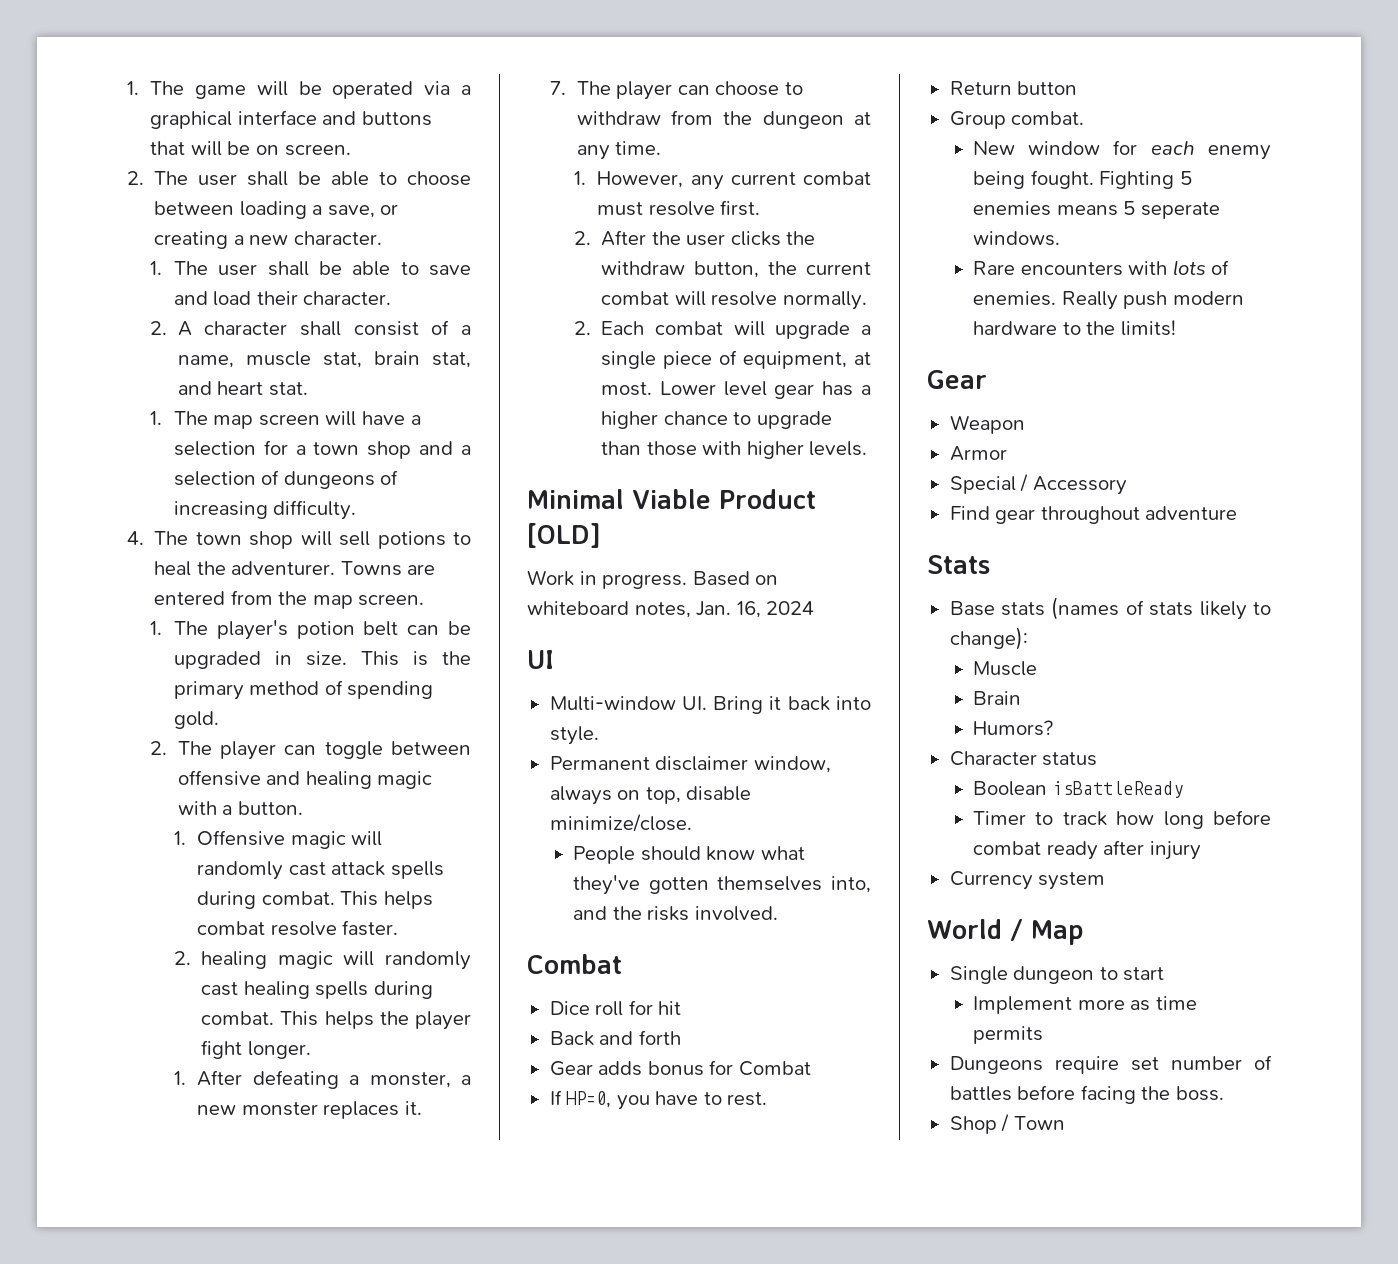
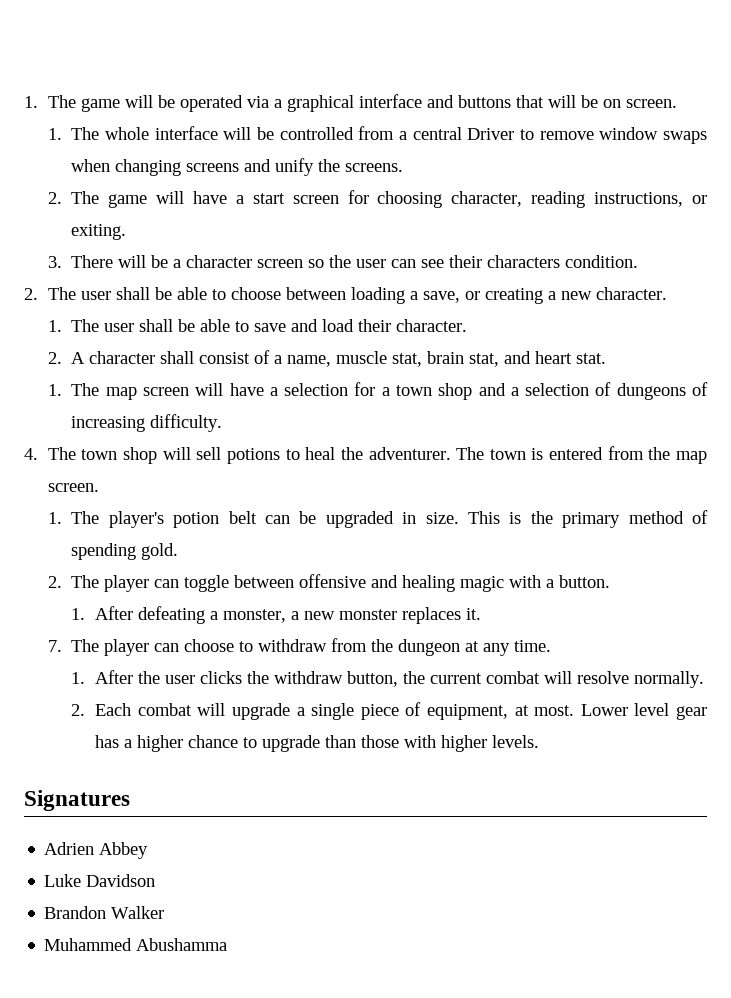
+ 1. The whole interface will be controlled from a central Driver to remove window swaps when changing screens and unify the screens.
+ 2. The game will have a start screen for choosing character, reading instructions, or exiting.
+ 3. There will be a character screen so the user can see their characters condition.
- Towns are entered from the map screen.
+ The town is entered from the map screen.
- 1. Offensive magic will randomly cast attack spells during combat. This helps combat resolve faster.
- 2. healing magic will randomly cast healing spells during combat. This helps the player fight longer.
- 1. However, any current combat must resolve first.
- 2. After the user clicks the withdraw button, the current combat will resolve normally.
+ 1. After the user clicks the withdraw button, the current combat will resolve normally.
- Minimal Viable Product [OLD]
- Work in progress. Based on whiteboard notes, Jan. 16, 2024
- UI
- Multi-window UI. Bring it back into style.
- Permanent disclaimer window, always on top, disable minimize/close.
- People should know what they've gotten themselves into, and the risks involved.
- Combat
- Dice roll for hit
- Back and forth
- Gear adds bonus for Combat
- If HP=0, you have to rest.
- Return button
- Group combat.
- New window for each enemy being fought. Fighting 5 enemies means 5 seperate windows.
- Rare encounters with lots of enemies. Really push modern hardware to the limits!
- Gear
- Weapon
- Armor
- Special / Accessory
- Find gear throughout adventure
- Stats
- Base stats (names of stats likely to change):
- Muscle
- Brain
- Humors?
- Character status
- Boolean isBattleReady
- Timer to track how long before combat ready after injury
- Currency system
- World / Map
- Single dungeon to start
- Implement more as time permits
- Dungeons require set number of battles before facing the boss.
- Shop / Town
+ Signatures
+ Adrien Abbey
+ Luke Davidson
+ Brandon Walker
+ Muhammed Abushamma

